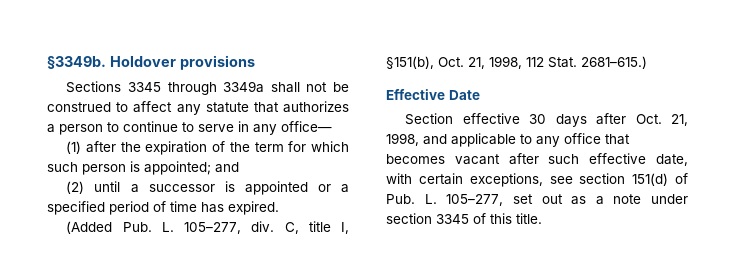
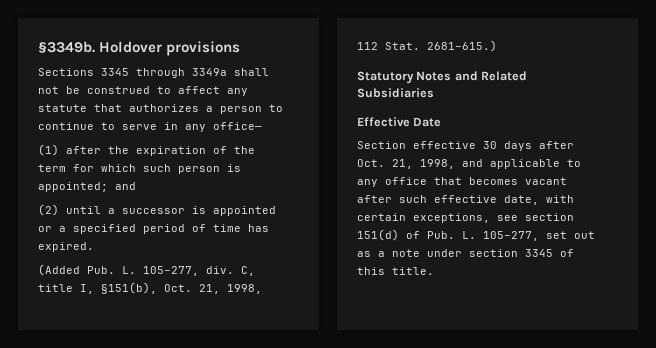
+ Statutory Notes and Related Subsidiaries

